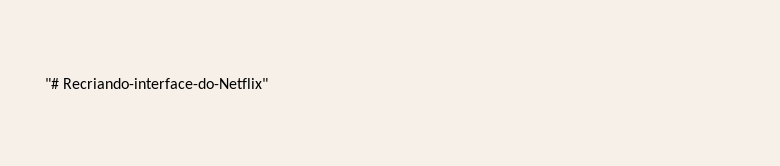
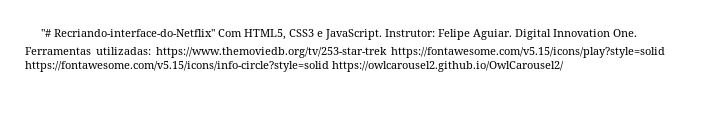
- "# Recriando-interface-do-Netflix"
+ "# Recriando-interface-do-Netflix" Com HTML5, CSS3 e JavaScript. Instrutor: Felipe Aguiar. Digital Innovation One.
+ Ferramentas utilizadas: https://www.themoviedb.org/tv/253-star-trek https://fontawesome.com/v5.15/icons/play?style=solid https://fontawesome.com/v5.15/icons/info-circle?style=solid https://owlcarousel2.github.io/OwlCarousel2/

